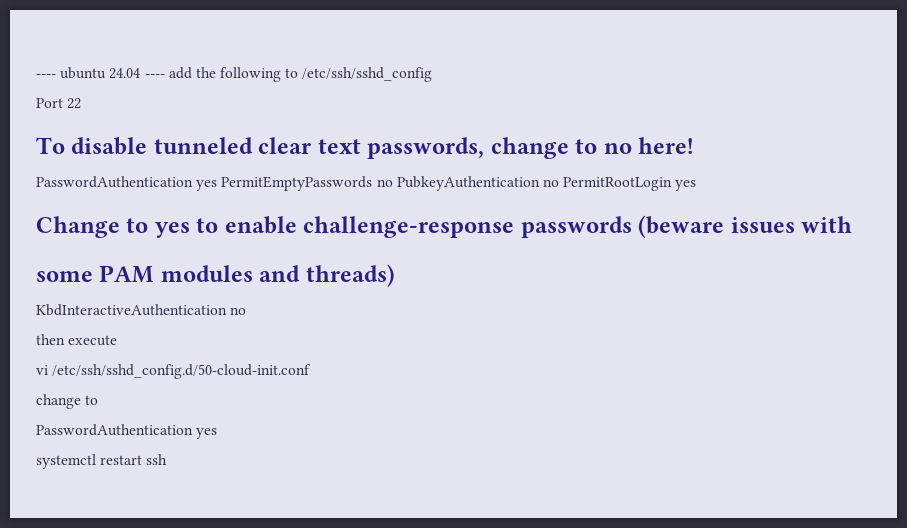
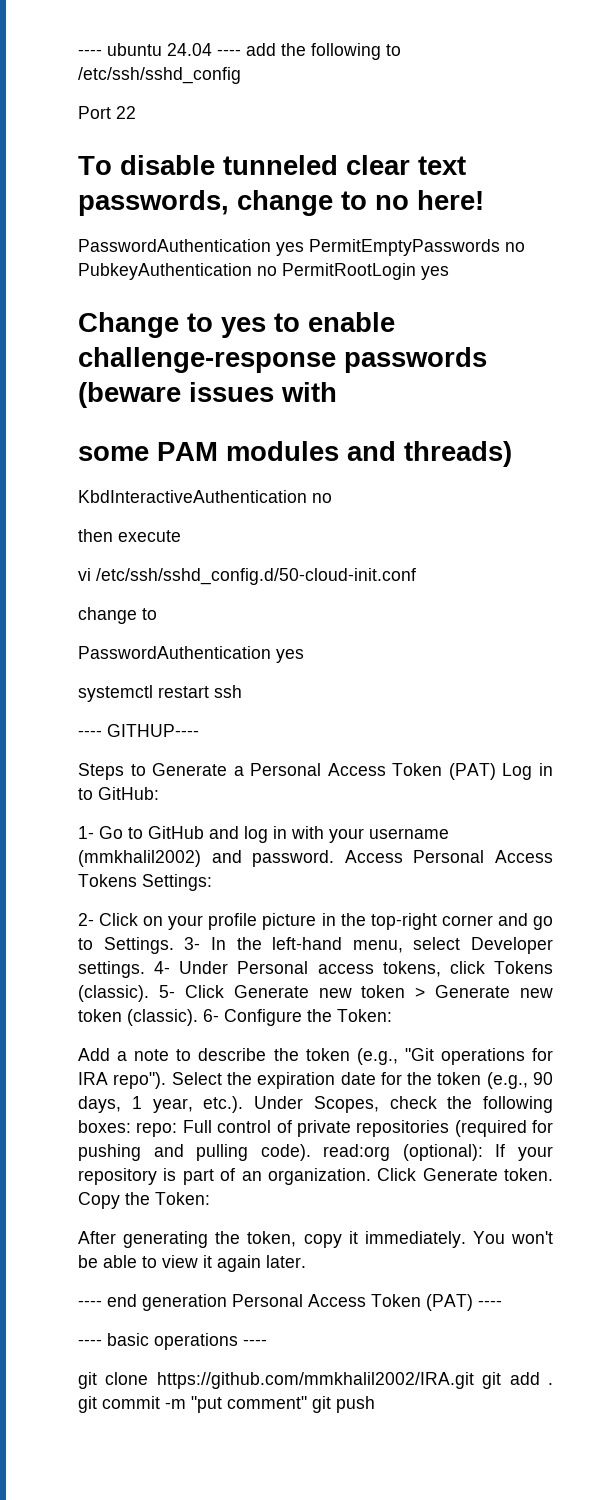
+ ---- GITHUP----
+ Steps to Generate a Personal Access Token (PAT) Log in to GitHub:
+ 1- Go to GitHub and log in with your username (mmkhalil2002) and password. Access Personal Access Tokens Settings:
+ 2- Click on your profile picture in the top-right corner and go to Settings. 3- In the left-hand menu, select Developer settings. 4- Under Personal access tokens, click Tokens (classic). 5- Click Generate new token > Generate new token (classic). 6- Configure the Token:
+ Add a note to describe the token (e.g., "Git operations for IRA repo"). Select the expiration date for the token (e.g., 90 days, 1 year, etc.). Under Scopes, check the following boxes: repo: Full control of private repositories (required for pushing and pulling code). read:org (optional): If your repository is part of an organization. Click Generate token. Copy the Token:
+ After generating the token, copy it immediately. You won't be able to view it again later.
+ ---- end generation Personal Access Token (PAT) ----
+ ---- basic operations ----
+ git clone https://github.com/mmkhalil2002/IRA.git git add . git commit -m "put comment" git push

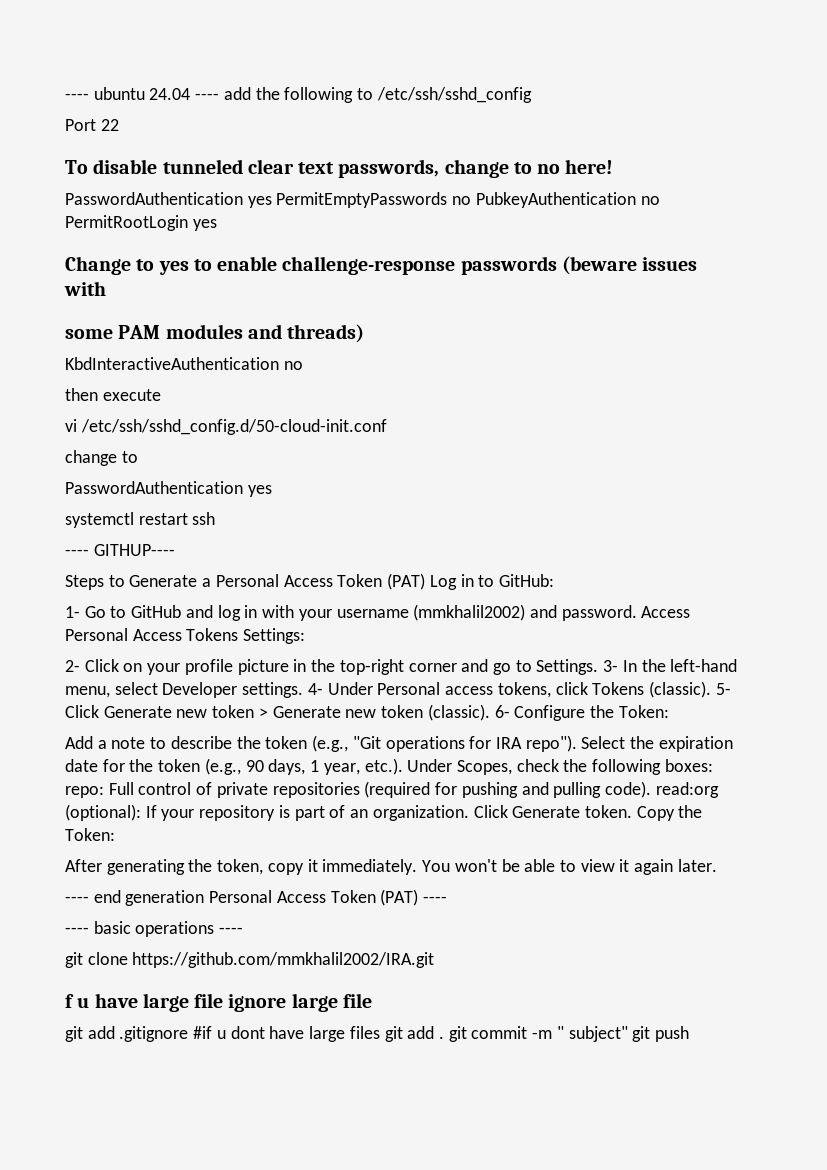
- git clone https://github.com/mmkhalil2002/IRA.git git add . git commit -m "put comment" git push
+ git clone https://github.com/mmkhalil2002/IRA.git
+ f u have large file ignore large file
+ git add .gitignore #if u dont have large files git add . git commit -m " subject" git push

